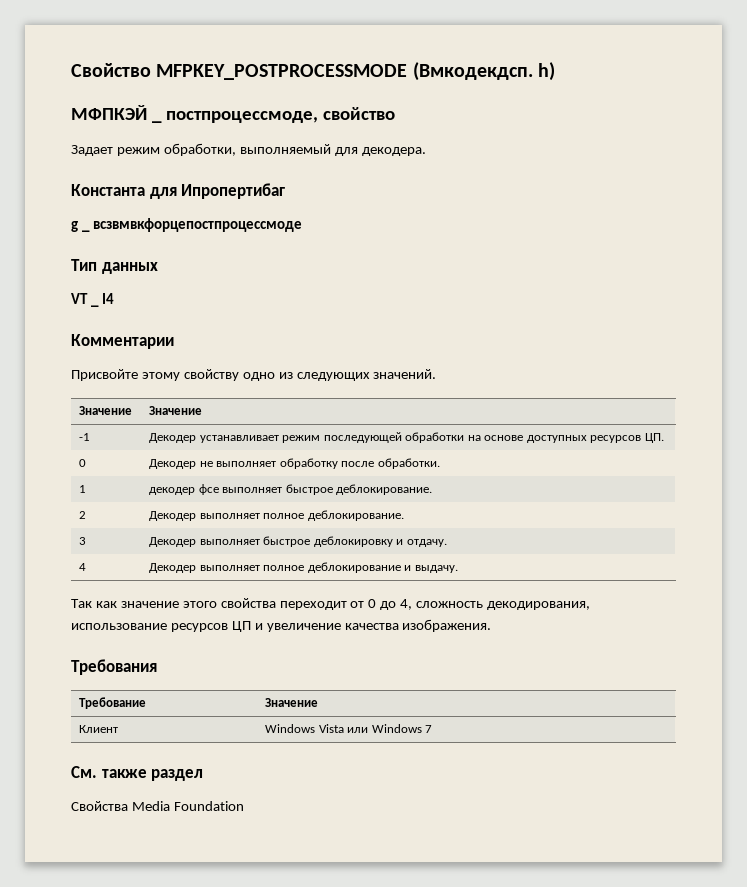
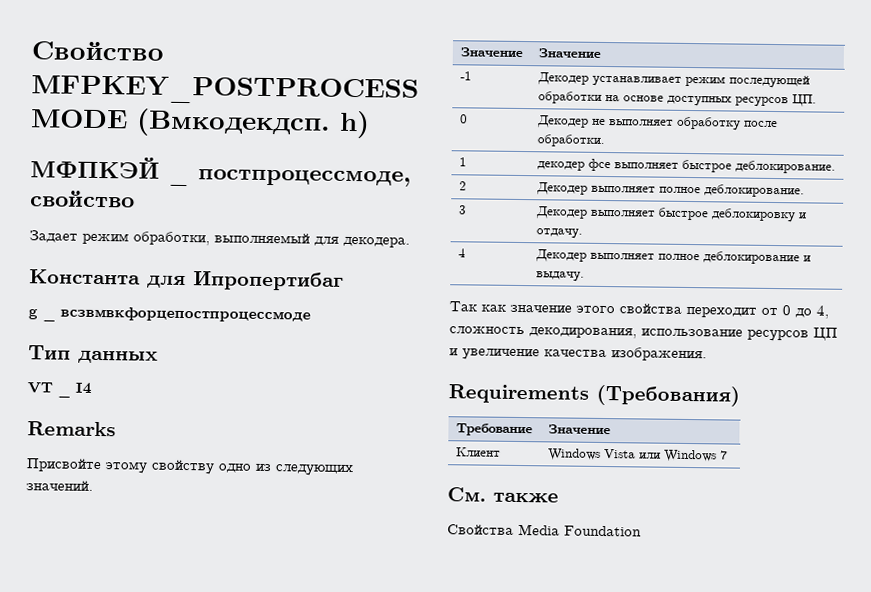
- Комментарии
+ Remarks
- Требования
+ Requirements (Требования)
- См. также раздел
+ См. также

